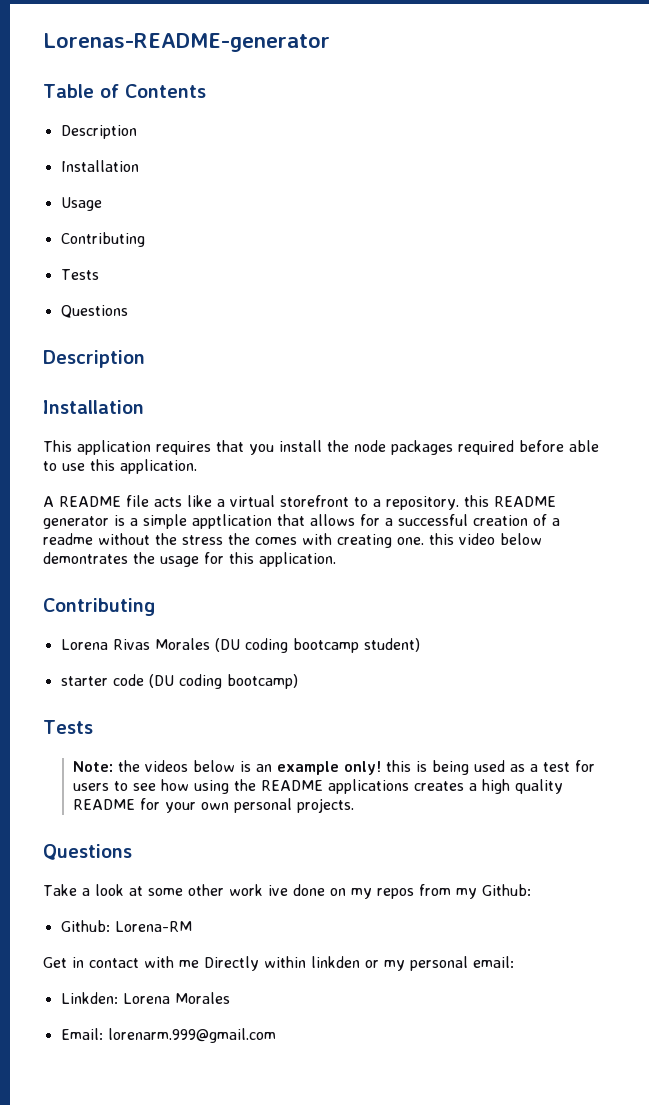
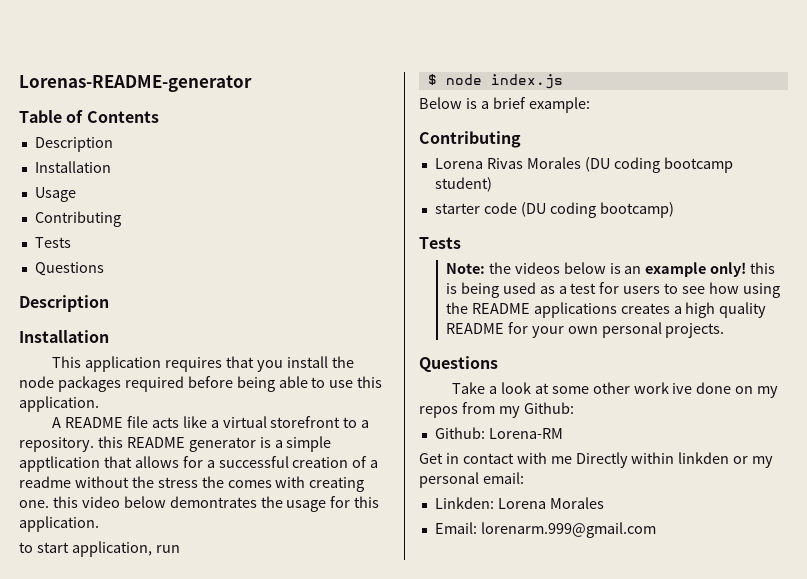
- This application requires that you install the node packages required before able to use this application.
+ This application requires that you install the node packages required before being able to use this application.
+ to start application, run
+ $ node index.js
+ Below is a brief example:

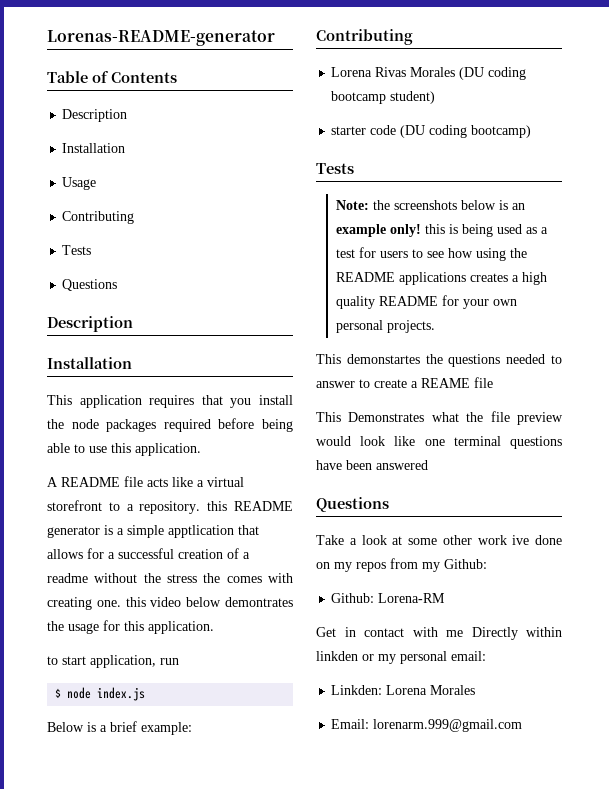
- Note: the videos below is an example only! this is being used as a test for users to see how using the README applications creates a high quality README for your own personal projects.
+ Note: the screenshots below is an example only! this is being used as a test for users to see how using the README applications creates a high quality README for your own personal projects.
+ This demonstartes the questions needed to answer to create a REAME file
+ This Demonstrates what the file preview would look like one terminal questions have been answered

